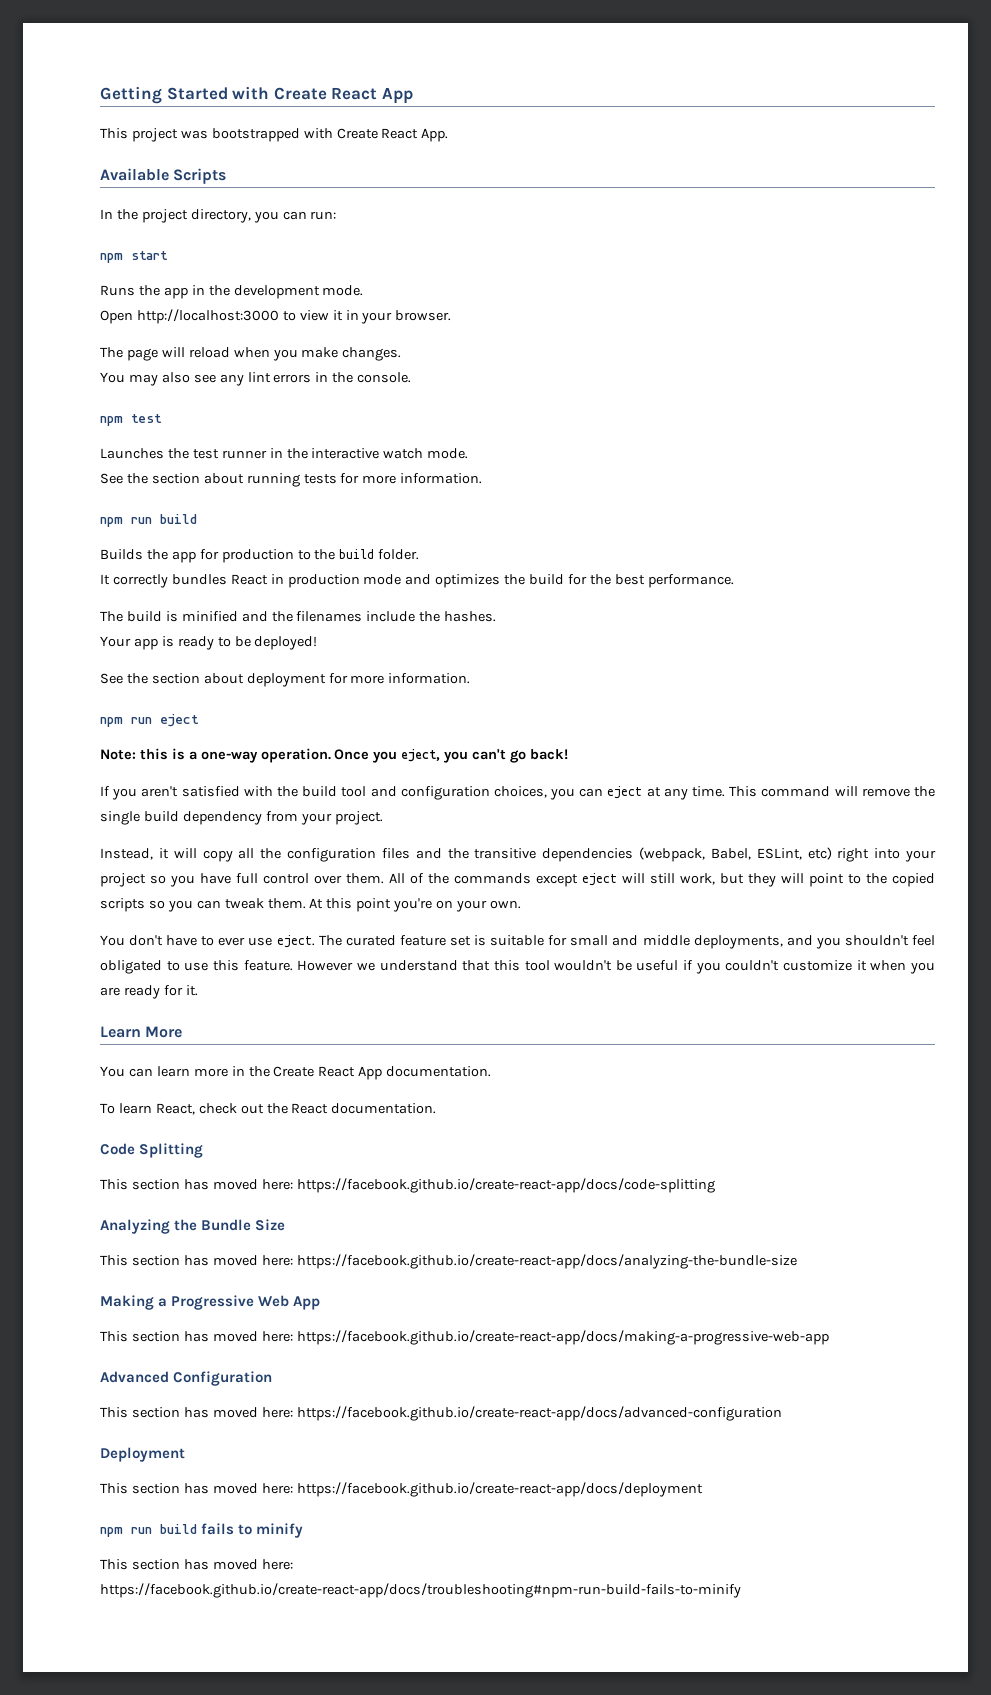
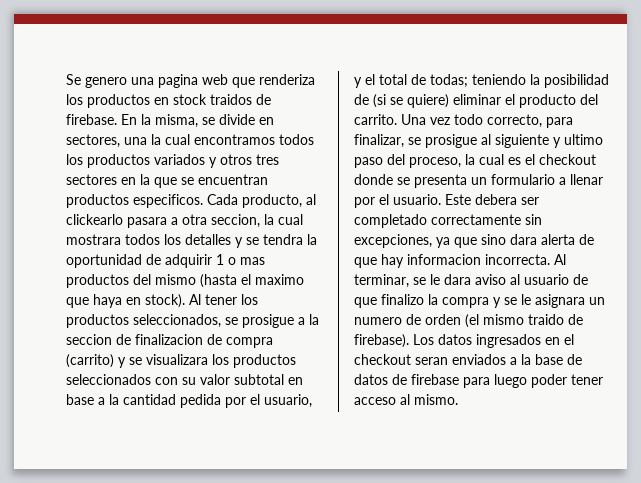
- Getting Started with Create React App
- This project was bootstrapped with Create React App.
- Available Scripts
- In the project directory, you can run:
- npm start
- Runs the app in the development mode.
- Open http://localhost:3000 to view it in your browser.
- The page will reload when you make changes.
- You may also see any lint errors in the console.
- npm test
- Launches the test runner in the interactive watch mode.
- See the section about running tests for more information.
- npm run build
- Builds the app for production to the build folder.
- It correctly bundles React in production mode and optimizes the build for the best performance.
- The build is minified and the filenames include the hashes.
- Your app is ready to be deployed!
- See the section about deployment for more information.
- npm run eject
- Note: this is a one-way operation. Once you eject, you can't go back!
- If you aren't satisfied with the build tool and configuration choices, you can eject at any time. This command will remove the single build dependency from your project.
- Instead, it will copy all the configuration files and the transitive dependencies (webpack, Babel, ESLint, etc) right into your project so you have full control over them. All of the commands except eject will still work, but they will point to the copied scripts so you can tweak them. At this point you're on your own.
- You don't have to ever use eject. The curated feature set is suitable for small and middle deployments, and you shouldn't feel obligated to use this feature. However we understand that this tool wouldn't be useful if you couldn't customize it when you are ready for it.
- Learn More
- You can learn more in the Create React App documentation.
- To learn React, check out the React documentation.
- Code Splitting
- This section has moved here: https://facebook.github.io/create-react-app/docs/code-splitting
- Analyzing the Bundle Size
- This section has moved here: https://facebook.github.io/create-react-app/docs/analyzing-the-bundle-size
- Making a Progressive Web App
- This section has moved here: https://facebook.github.io/create-react-app/docs/making-a-progressive-web-app
- Advanced Configuration
- This section has moved here: https://facebook.github.io/create-react-app/docs/advanced-configuration
- Deployment
- This section has moved here: https://facebook.github.io/create-react-app/docs/deployment
- npm run build fails to minify
- This section has moved here: https://facebook.github.io/create-react-app/docs/troubleshooting#npm-run-build-fails-to-minify
+ Se genero una pagina web que renderiza los productos en stock traidos de firebase. En la misma, se divide en sectores, una la cual encontramos todos los productos variados y otros tres sectores en la que se encuentran productos especificos. Cada producto, al clickearlo pasara a otra seccion, la cual mostrara todos los detalles y se tendra la oportunidad de adquirir 1 o mas productos del mismo (hasta el maximo que haya en stock). Al tener los productos seleccionados, se prosigue a la seccion de finalizacion de compra (carrito) y se visualizara los productos seleccionados con su valor subtotal en base a la cantidad pedida por el usuario, y el total de todas; teniendo la posibilidad de (si se quiere) eliminar el producto del carrito. Una vez todo correcto, para finalizar, se prosigue al siguiente y ultimo paso del proceso, la cual es el checkout donde se presenta un formulario a llenar por el usuario. Este debera ser completado correctamente sin excepciones, ya que sino dara alerta de que hay informacion incorrecta. Al terminar, se le dara aviso al usuario de que finalizo la compra y se le asignara un numero de orden (el mismo traido de firebase). Los datos ingresados en el checkout seran enviados a la base de datos de firebase para luego poder tener acceso al mismo.

